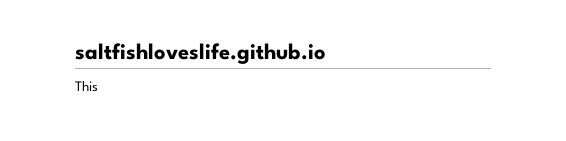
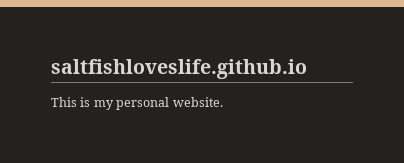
- This
+ This is my personal website.

